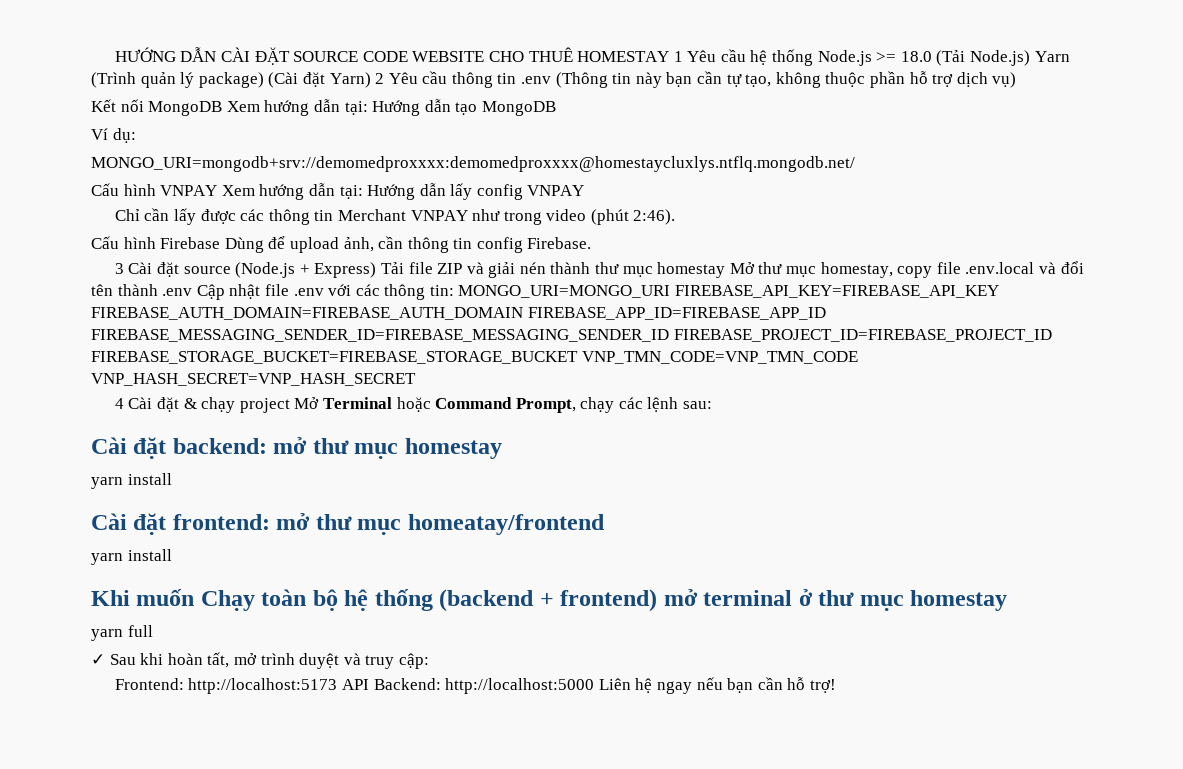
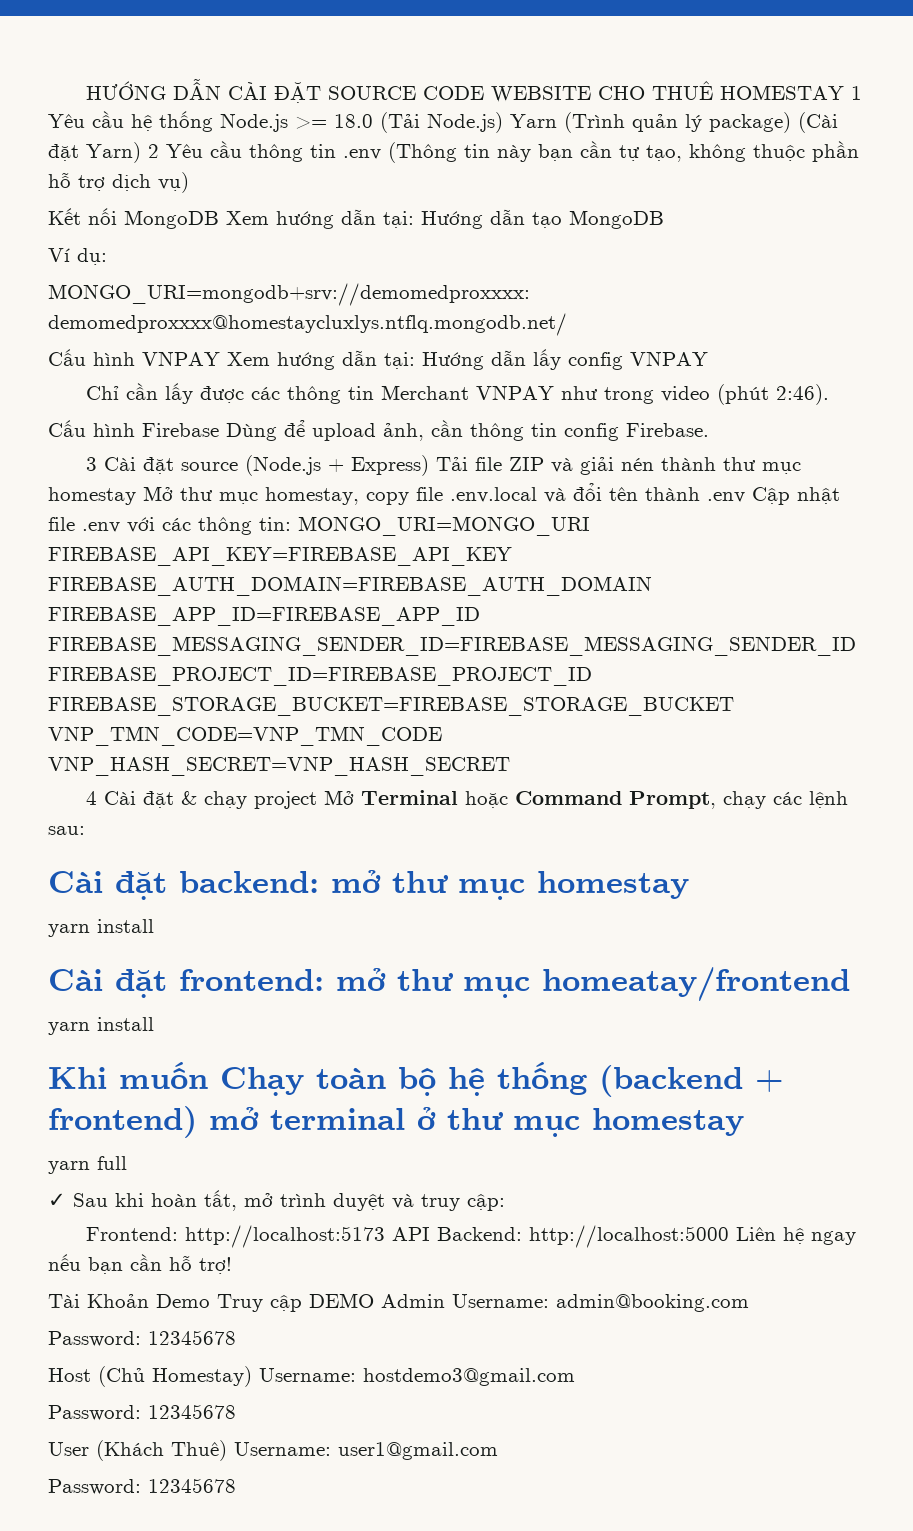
+ Tài Khoản Demo Truy cập DEMO Admin Username: admin@booking.com
+ Password: 12345678
+ Host (Chủ Homestay) Username: hostdemo3@gmail.com
+ Password: 12345678
+ User (Khách Thuê) Username: user1@gmail.com
+ Password: 12345678

